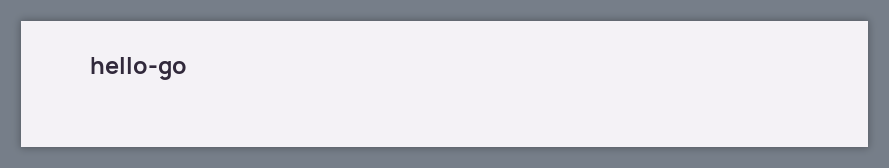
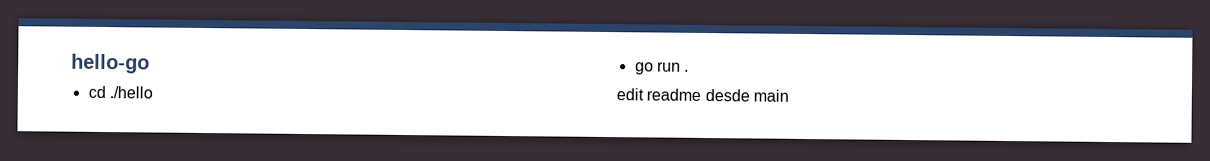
+ cd ./hello
+ go run .
+ edit readme desde main

